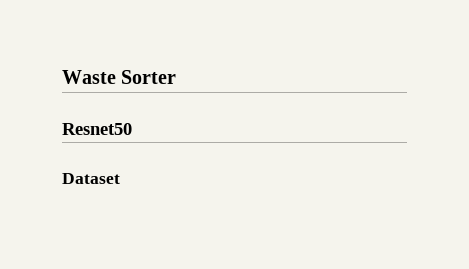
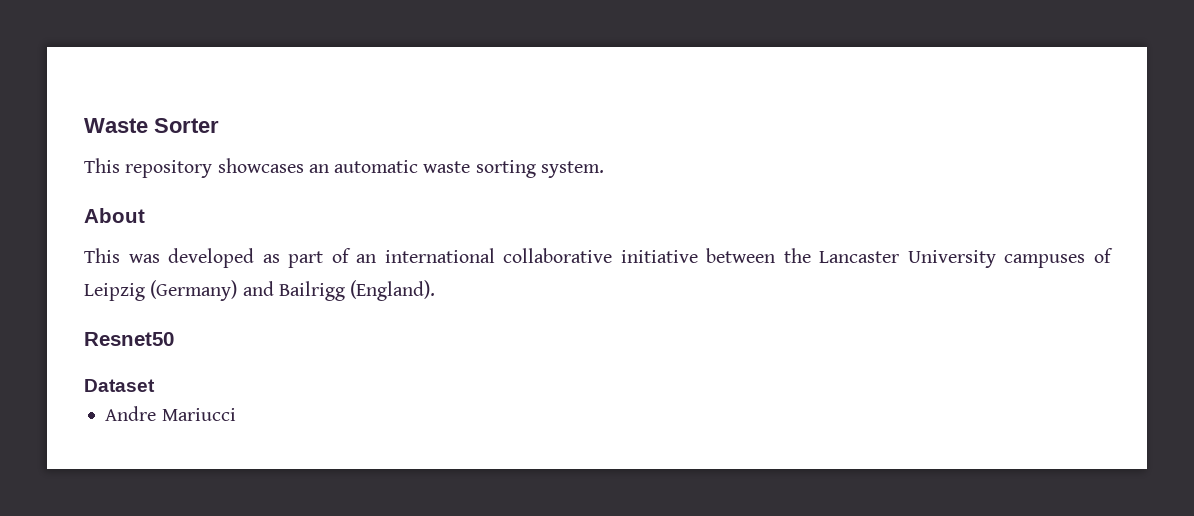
+ This repository showcases an automatic waste sorting system.
+ About
+ This was developed as part of an international collaborative initiative between the Lancaster University campuses of Leipzig (Germany) and Bailrigg (England).
+ Andre Mariucci

